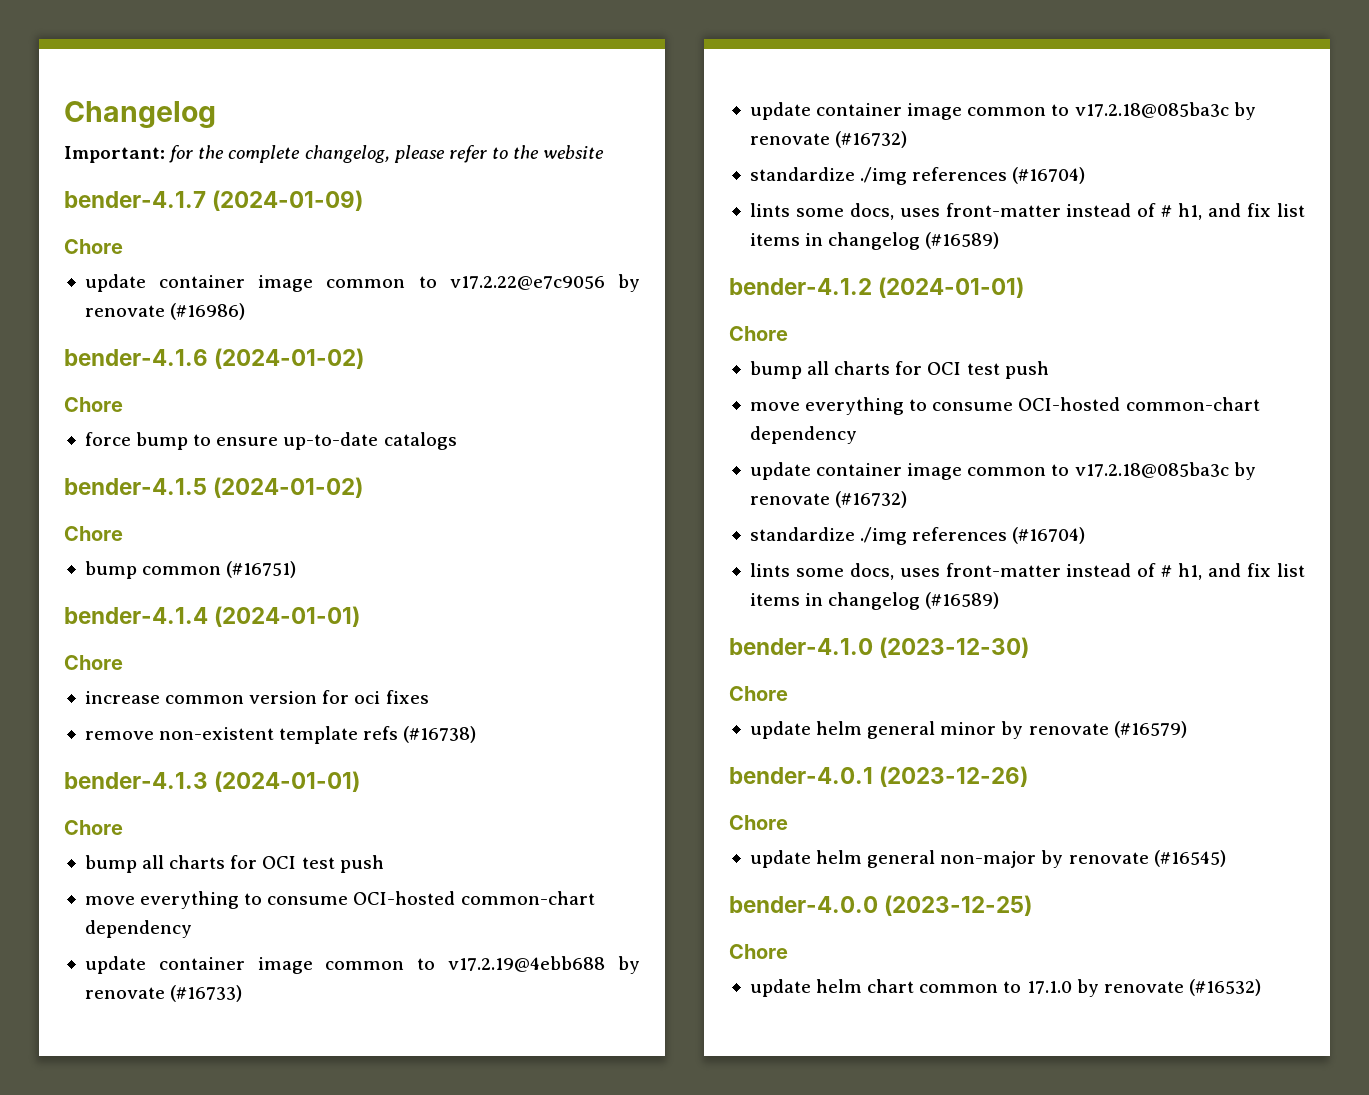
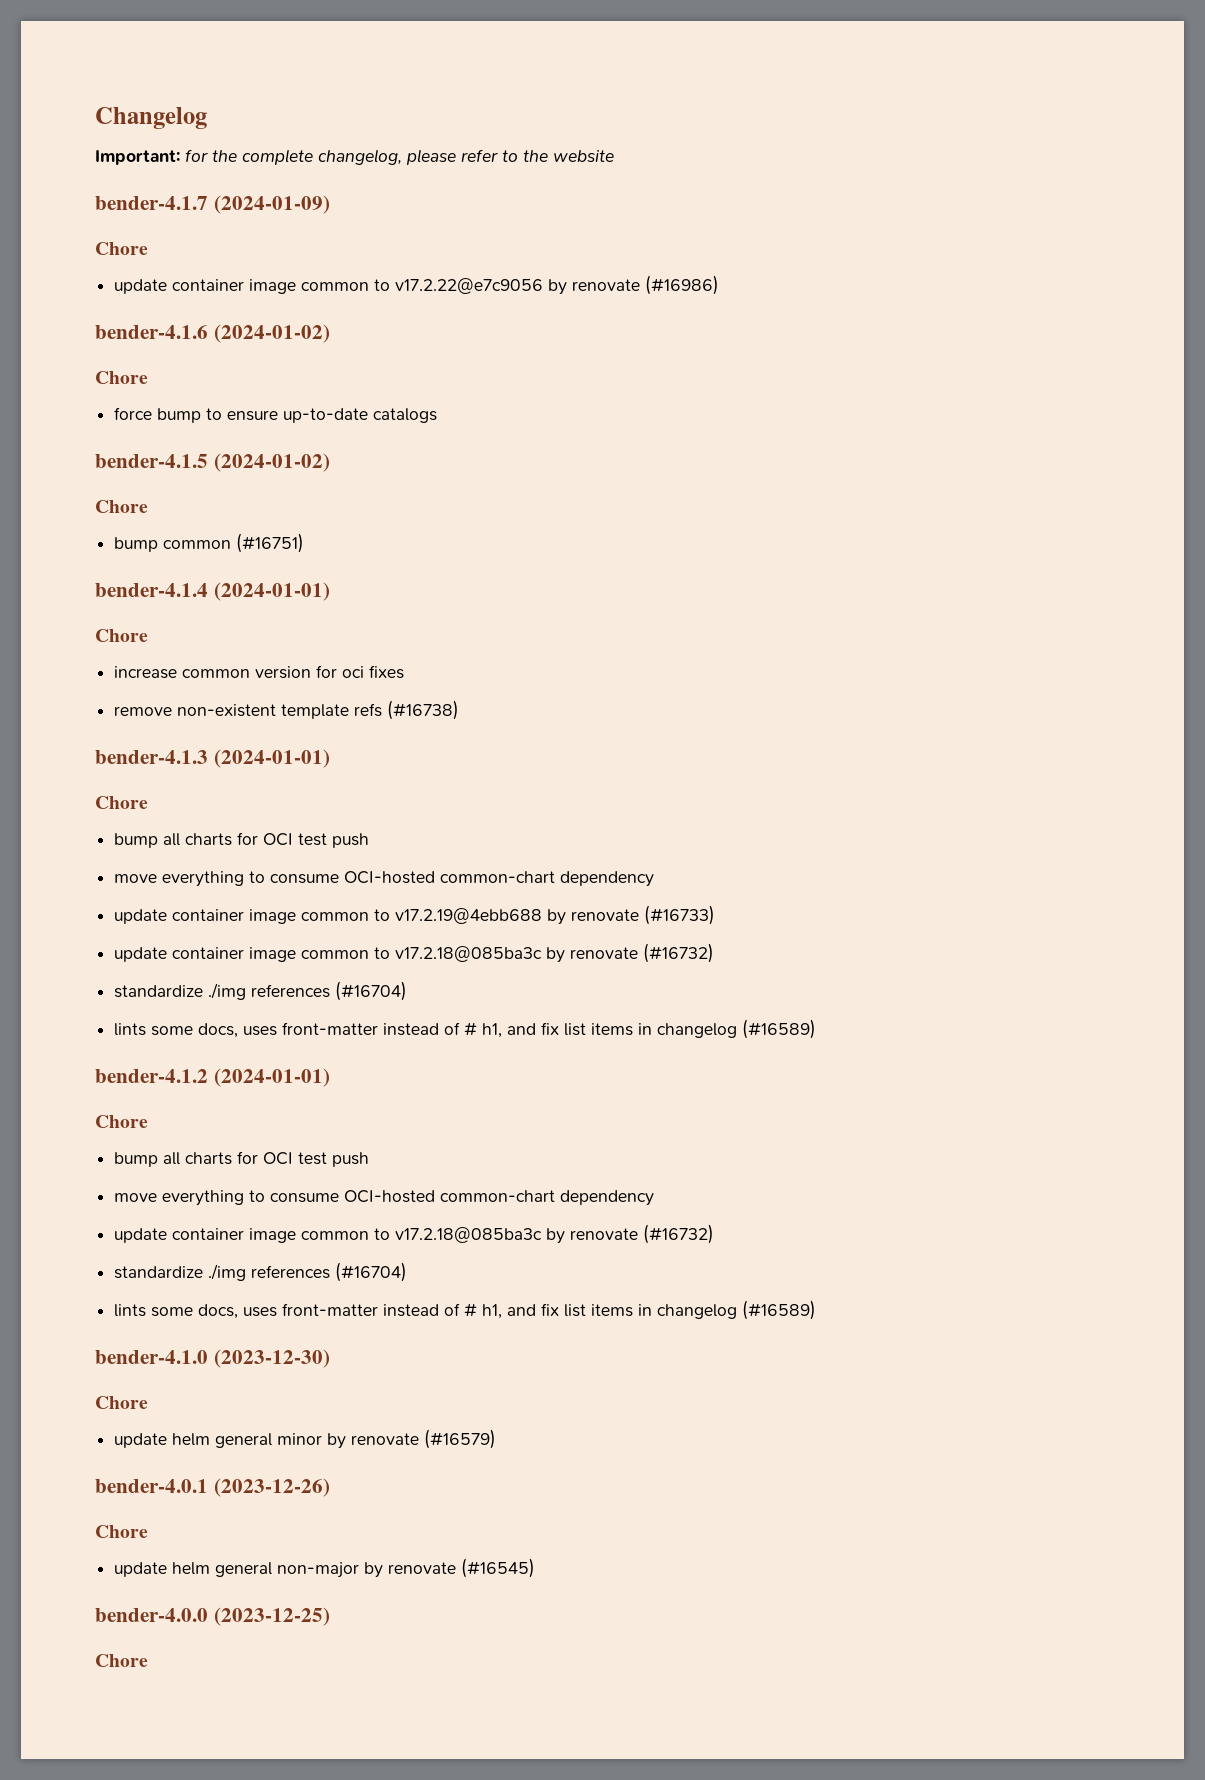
- update helm chart common to 17.1.0 by renovate (#16532)

